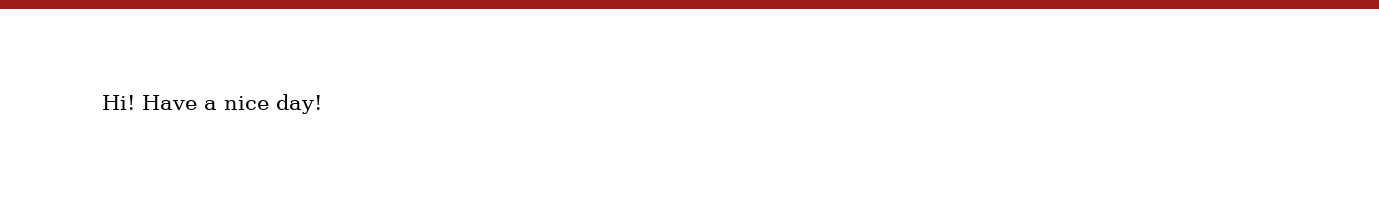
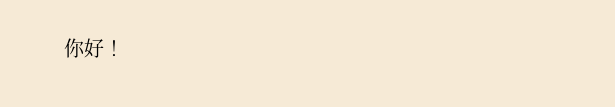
- Hi! Have a nice day!
+ 你好！

